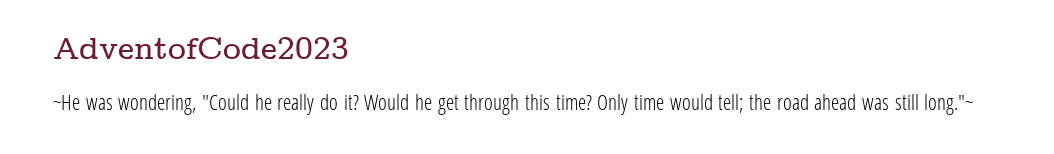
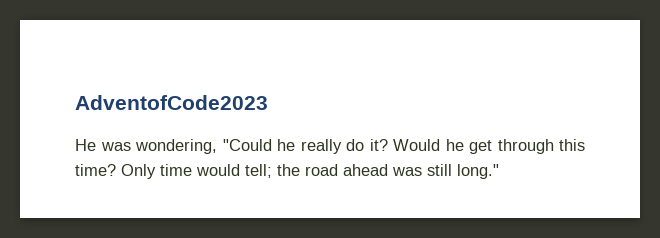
- ~He was wondering, "Could he really do it?
+ He was wondering, "Could he really do it?
- Only time would tell; the road ahead was still long."~
+ Only time would tell; the road ahead was still long."

